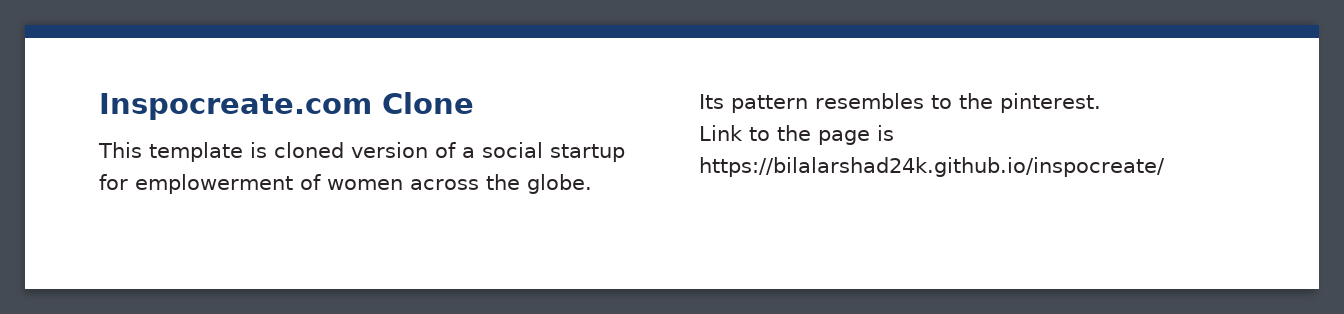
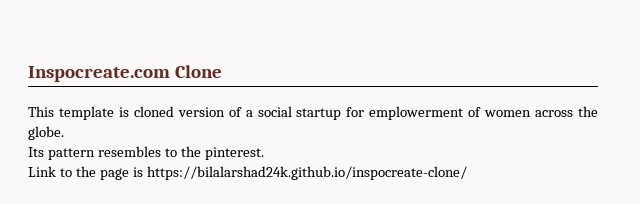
- Link to the page is https://bilalarshad24k.github.io/inspocreate/
+ Link to the page is https://bilalarshad24k.github.io/inspocreate-clone/

